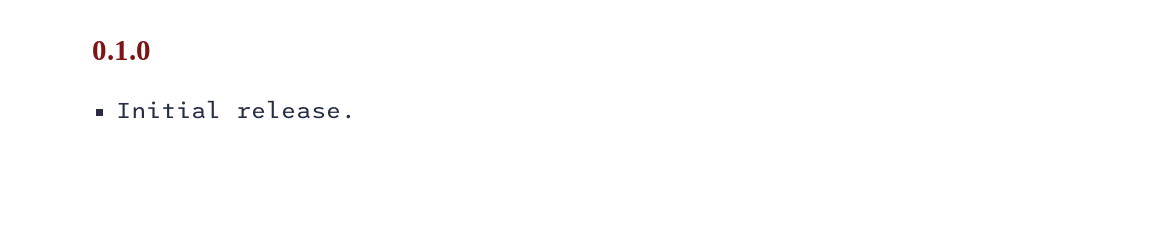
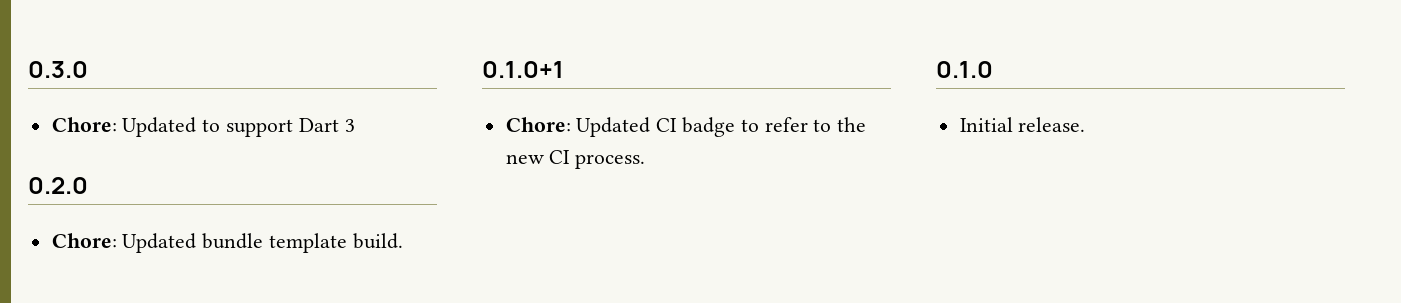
+ 0.3.0
+ Chore: Updated to support Dart 3
+ 0.2.0
+ Chore: Updated bundle template build.
+ 0.1.0+1
+ Chore: Updated CI badge to refer to the new CI process.

